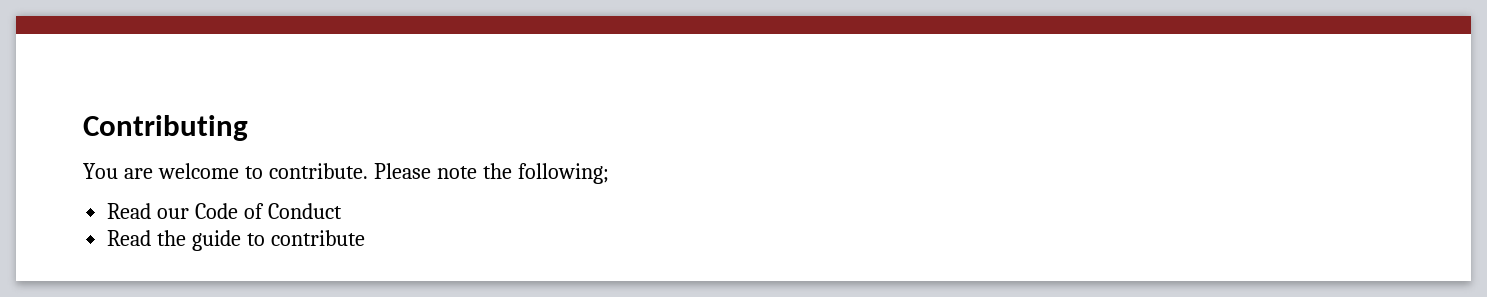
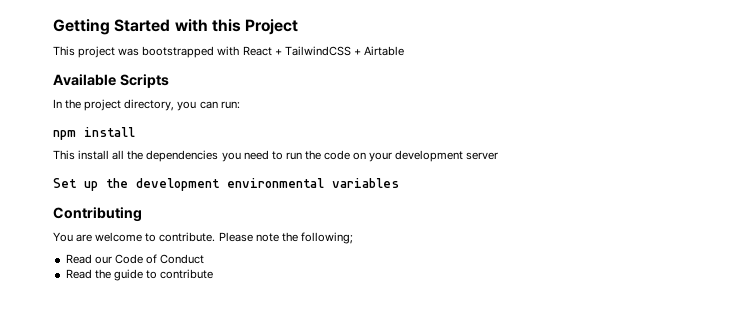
+ Getting Started with this Project
+ This project was bootstrapped with React + TailwindCSS + Airtable
+ Available Scripts
+ In the project directory, you can run:
+ npm install
+ This install all the dependencies you need to run the code on your development server
+ Set up the development environmental variables

